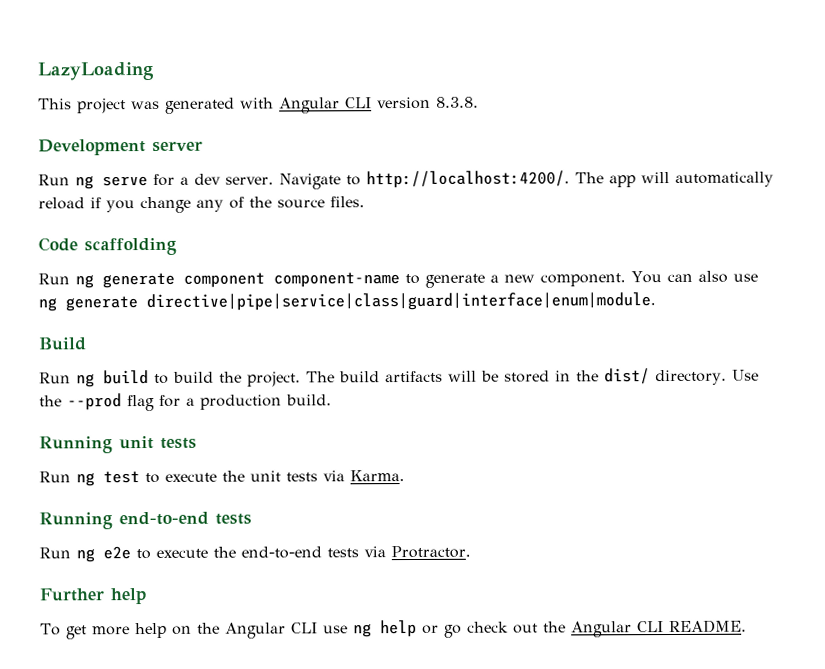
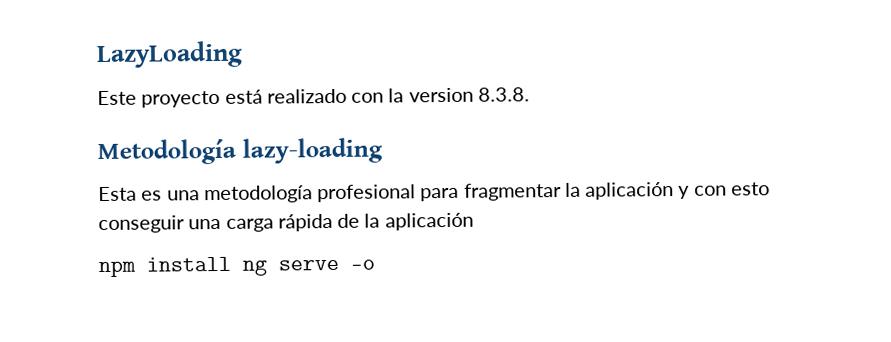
- This project was generated with Angular CLI version 8.3.8.
- Development server
- Run ng serve for a dev server. Navigate to http://localhost:4200/. The app will automatically reload if you change any of the source files.
- Code scaffolding
- Run ng generate component component-name to generate a new component. You can also use ng generate directive|pipe|service|class|guard|interface|enum|module.
- Build
- Run ng build to build the project. The build artifacts will be stored in the dist/ directory. Use the --prod flag for a production build.
- Running unit tests
- Run ng test to execute the unit tests via Karma.
- Running end-to-end tests
- Run ng e2e to execute the end-to-end tests via Protractor.
- Further help
- To get more help on the Angular CLI use ng help or go check out the Angular CLI README.
+ Este proyecto está realizado con la version 8.3.8.
+ Metodología lazy-loading
+ Esta es una metodología profesional para fragmentar la aplicación y con esto conseguir una carga rápida de la aplicación
+ npm install ng serve -o

